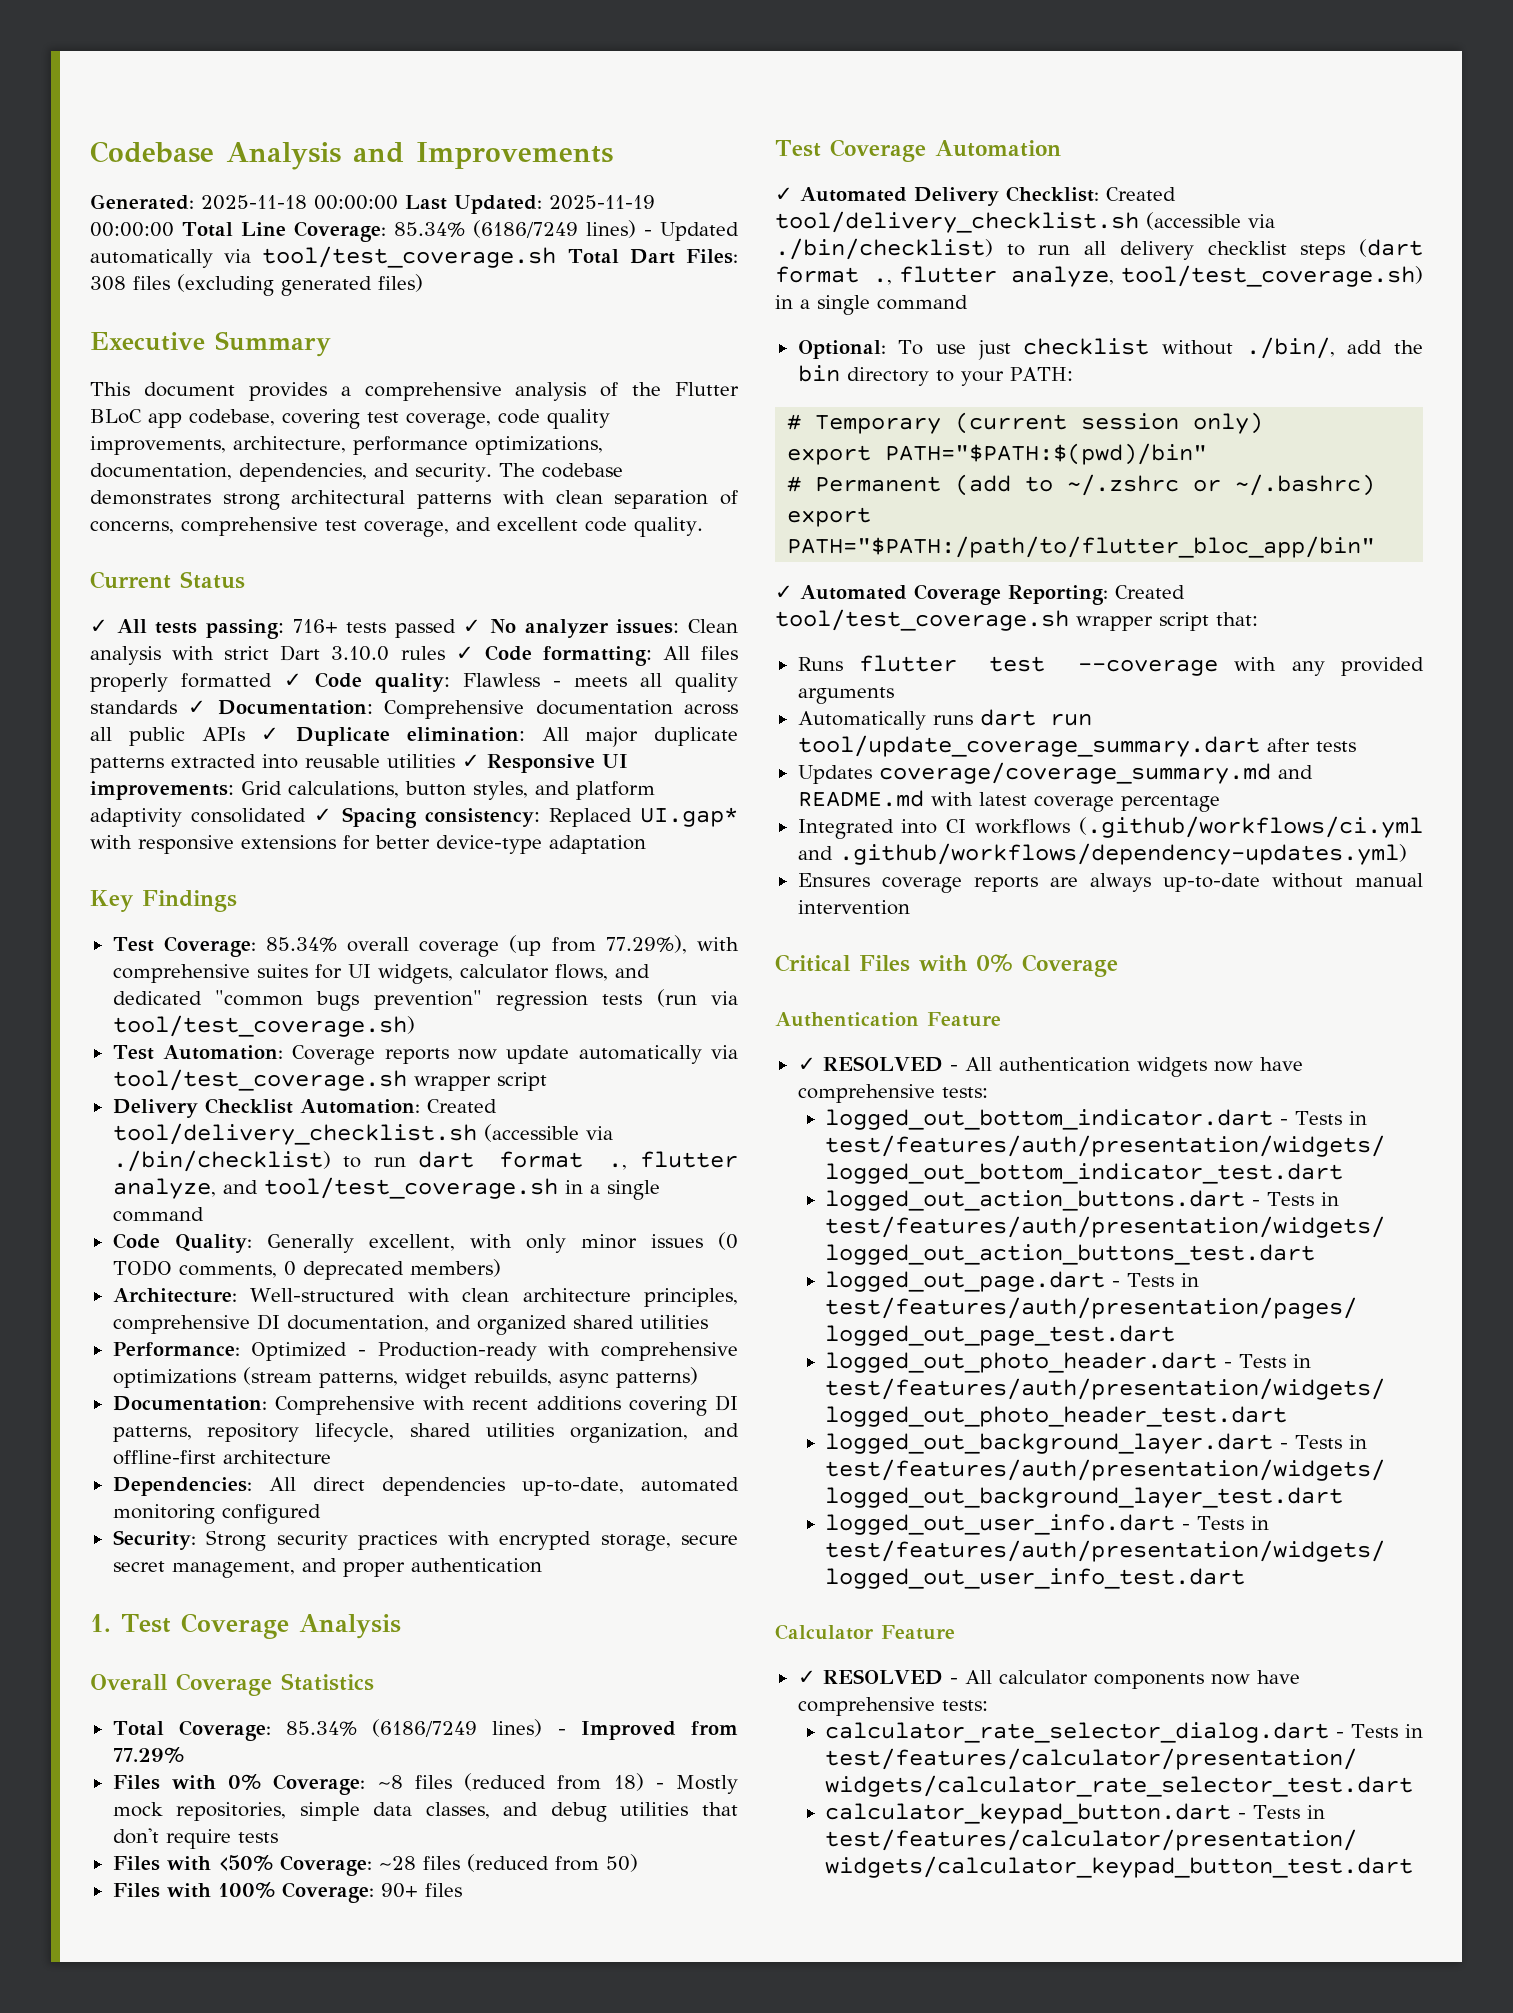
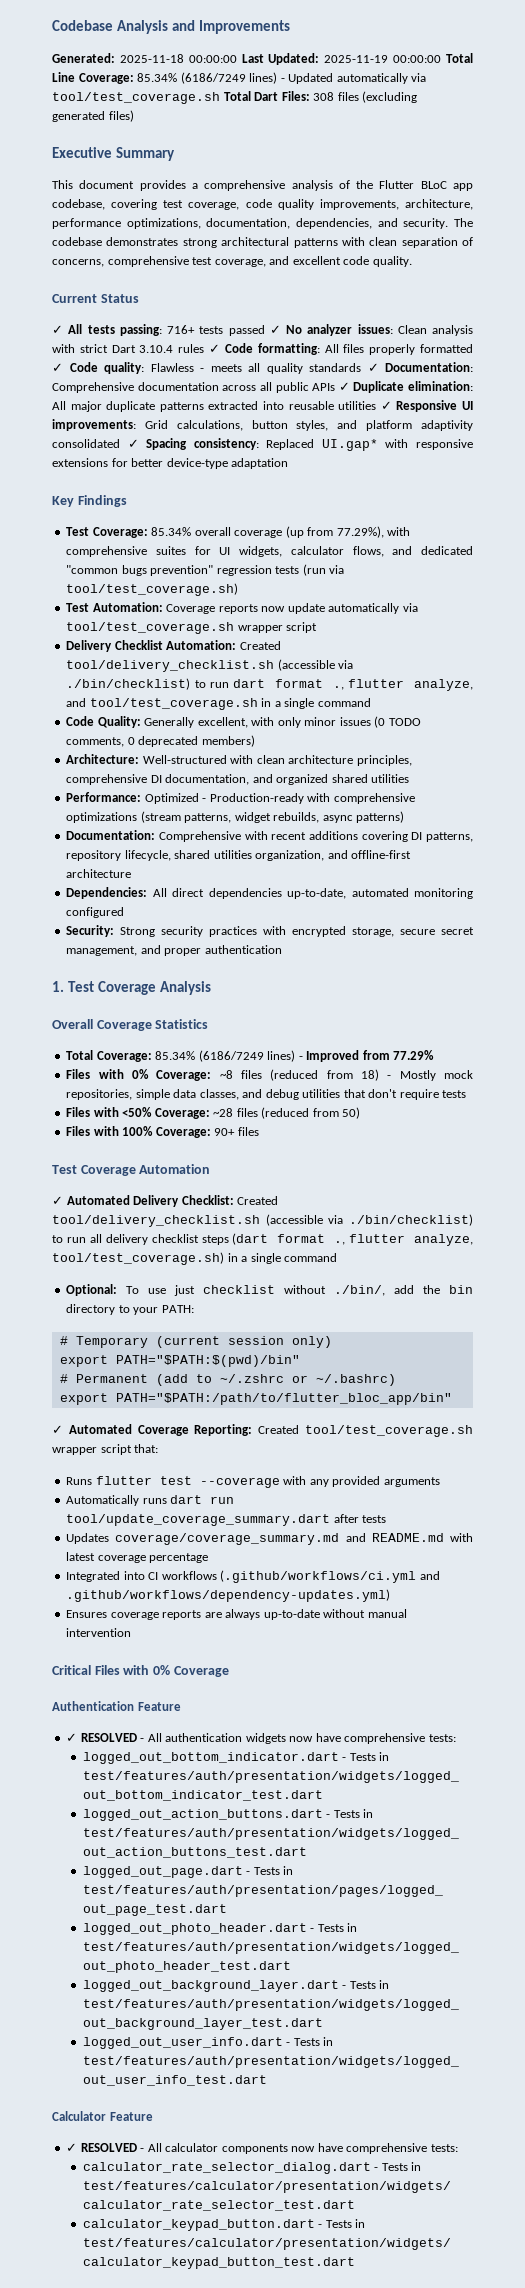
- Clean analysis with strict Dart 3.10.0 rules ✓ Code formatting:
+ Clean analysis with strict Dart 3.10.4 rules ✓ Code formatting:

